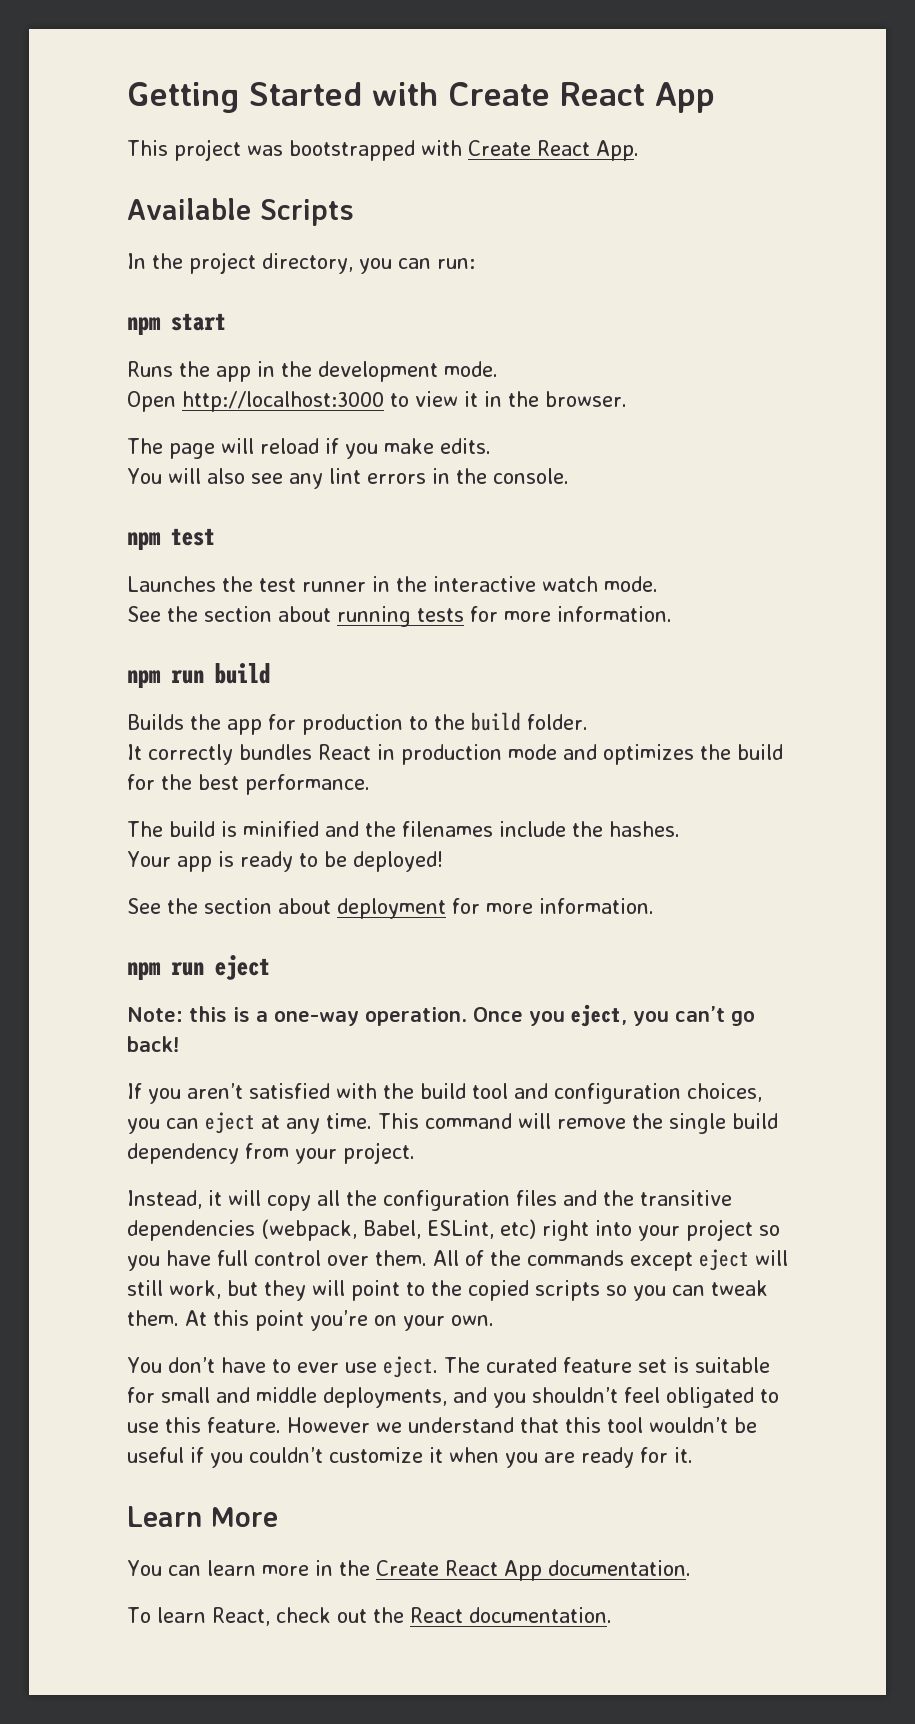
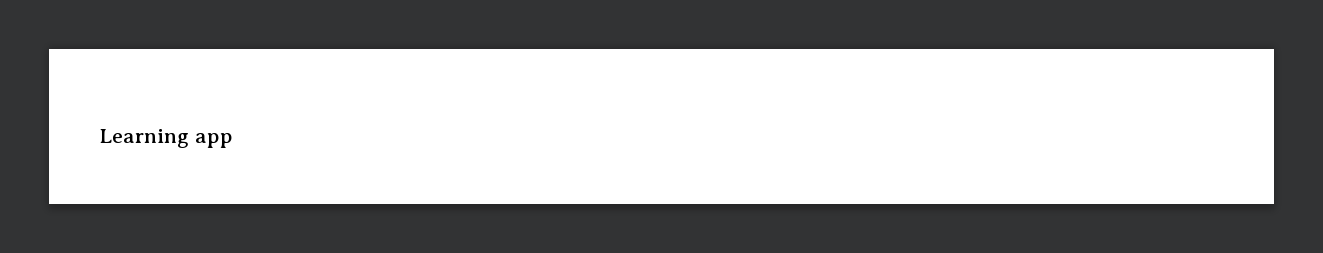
- Getting Started with Create React App
- This project was bootstrapped with Create React App.
- Available Scripts
- In the project directory, you can run:
- npm start
- Runs the app in the development mode.
- Open http://localhost:3000 to view it in the browser.
- The page will reload if you make edits.
- You will also see any lint errors in the console.
- npm test
- Launches the test runner in the interactive watch mode.
- See the section about running tests for more information.
- npm run build
- Builds the app for production to the build folder.
- It correctly bundles React in production mode and optimizes the build for the best performance.
- The build is minified and the filenames include the hashes.
- Your app is ready to be deployed!
- See the section about deployment for more information.
- npm run eject
- Note: this is a one-way operation. Once you eject, you can’t go back!
- If you aren’t satisfied with the build tool and configuration choices, you can eject at any time. This command will remove the single build dependency from your project.
- Instead, it will copy all the configuration files and the transitive dependencies (webpack, Babel, ESLint, etc) right into your project so you have full control over them. All of the commands except eject will still work, but they will point to the copied scripts so you can tweak them. At this point you’re on your own.
- You don’t have to ever use eject. The curated feature set is suitable for small and middle deployments, and you shouldn’t feel obligated to use this feature. However we understand that this tool wouldn’t be useful if you couldn’t customize it when you are ready for it.
- Learn More
- You can learn more in the Create React App documentation.
- To learn React, check out the React documentation.
+ Learning app

